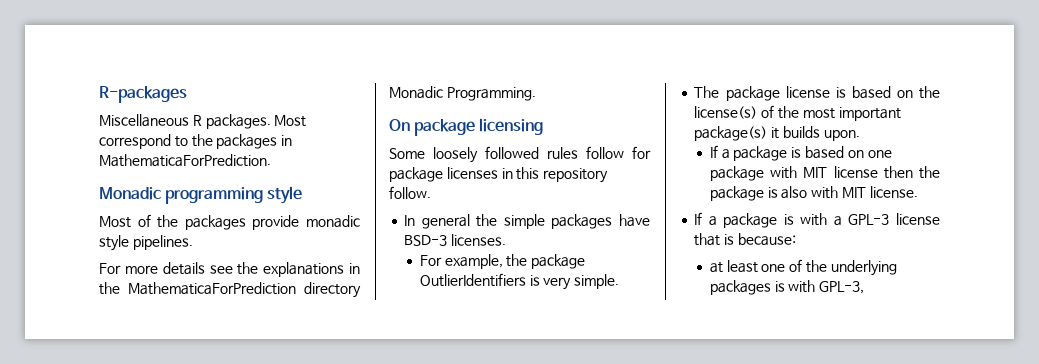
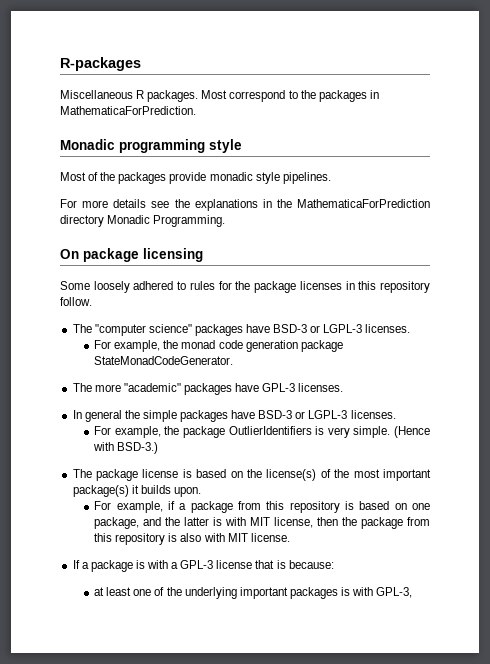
- Some loosely followed rules follow for package licenses in this repository follow.
+ Some loosely adhered to rules for the package licenses in this repository follow.
+ The "computer science" packages have BSD-3 or LGPL-3 licenses.
+ For example, the monad code generation package StateMonadCodeGenerator.
+ The more "academic" packages have GPL-3 licenses.
- In general the simple packages have BSD-3 licenses.
+ In general the simple packages have BSD-3 or LGPL-3 licenses.
+ (Hence with BSD-3.)
- If a package is based on one package with MIT license then the package is also with MIT license.
+ For example, if a package from this repository is based on one package, and the latter is with MIT license, then the package from this repository is also with MIT license.
- at least one of the underlying packages is with GPL-3,
+ at least one of the underlying important packages is with GPL-3,

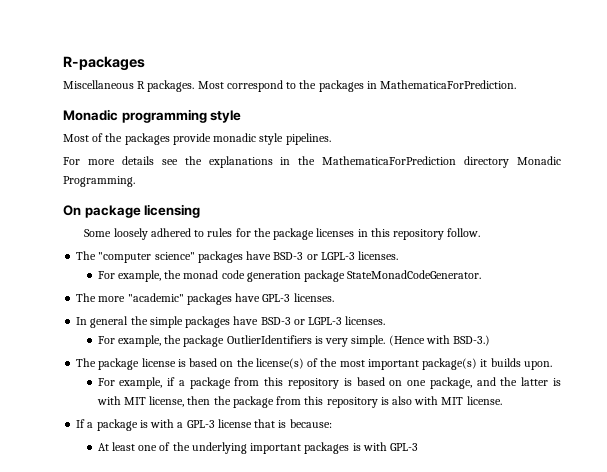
- at least one of the underlying important packages is with GPL-3,
+ At least one of the underlying important packages is with GPL-3

